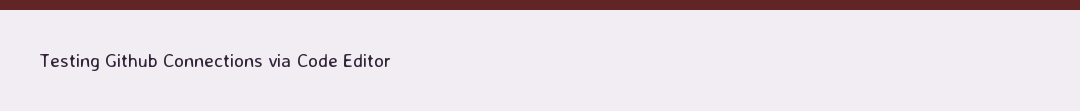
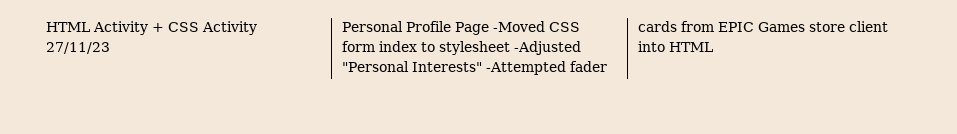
- Testing Github Connections via Code Editor
+ HTML Activity + CSS Activity 27/11/23
+ Personal Profile Page -Moved CSS form index to stylesheet -Adjusted "Personal Interests" -Attempted fader cards from EPIC Games store client into HTML

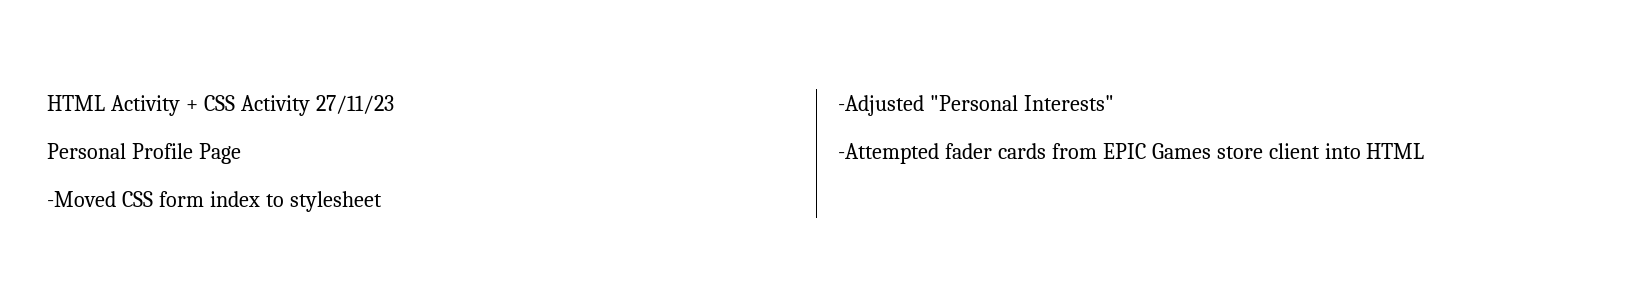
- Personal Profile Page -Moved CSS form index to stylesheet -Adjusted "Personal Interests" -Attempted fader cards from EPIC Games store client into HTML
+ Personal Profile Page
+ -Moved CSS form index to stylesheet
+ -Adjusted "Personal Interests"
+ -Attempted fader cards from EPIC Games store client into HTML

